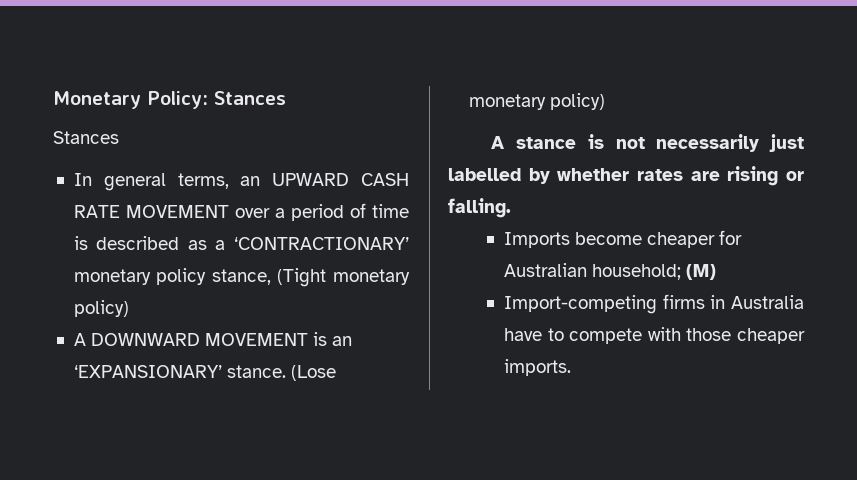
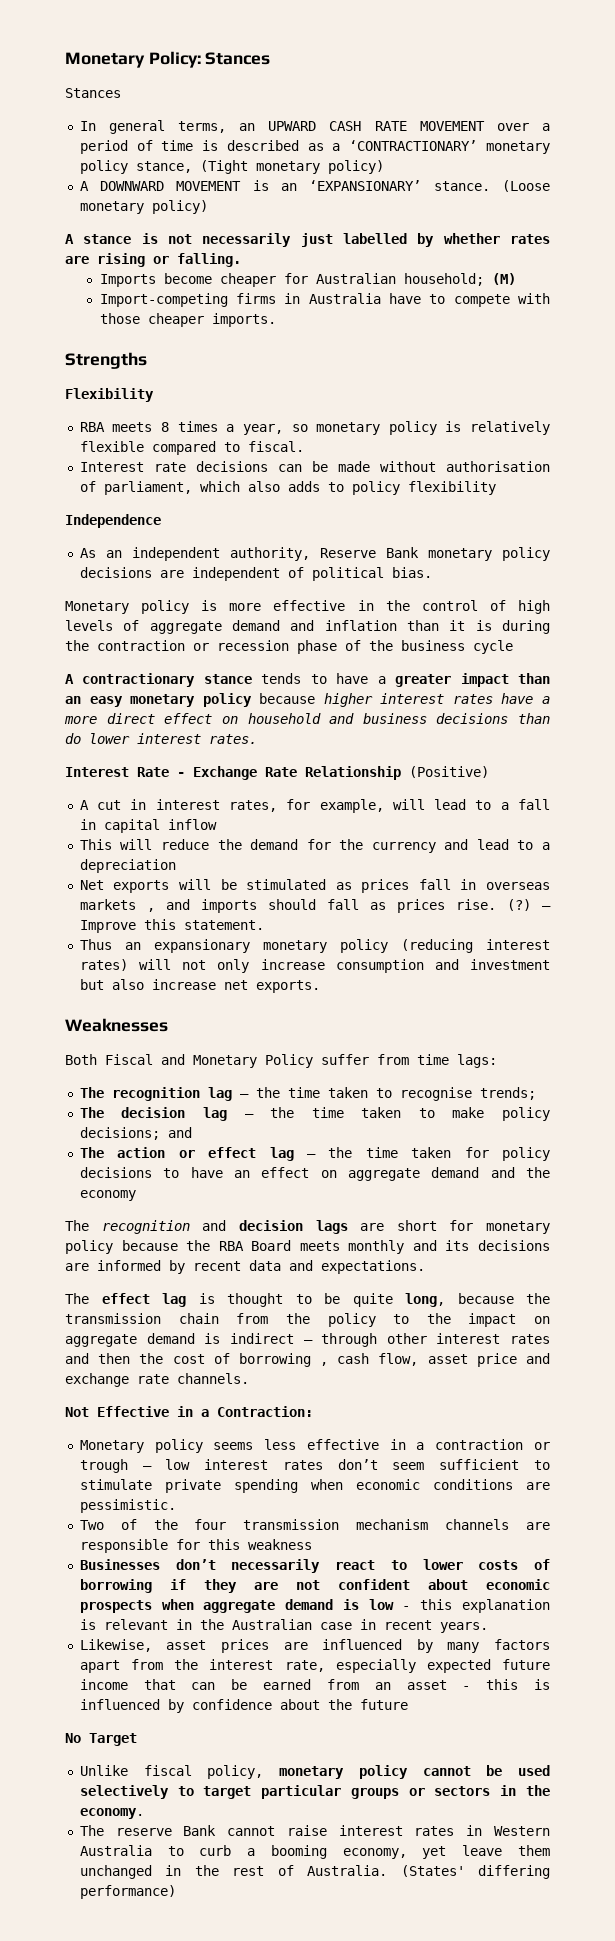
- (Lose monetary policy)
+ (Loose monetary policy)
+ Strengths
+ Flexibility
+ RBA meets 8 times a year, so monetary policy is relatively flexible compared to fiscal.
+ Interest rate decisions can be made without authorisation of parliament, which also adds to policy flexibility
+ Independence
+ As an independent authority, Reserve Bank monetary policy decisions are independent of political bias.
+ Monetary policy is more effective in the control of high levels of aggregate demand and inflation than it is during the contraction or recession phase of the business cycle
+ A contractionary stance tends to have a greater impact than an easy monetary policy because higher interest rates have a more direct effect on household and business decisions than do lower interest rates.
+ Interest Rate - Exchange Rate Relationship (Positive)
+ A cut in interest rates, for example, will lead to a fall in capital inflow
+ This will reduce the demand for the currency and lead to a depreciation
+ Net exports will be stimulated as prices fall in overseas markets , and imports should fall as prices rise. (?) – Improve this statement.
+ Thus an expansionary monetary policy (reducing interest rates) will not only increase consumption and investment but also increase net exports.
+ Weaknesses
+ Both Fiscal and Monetary Policy suffer from time lags:
+ The recognition lag – the time taken to recognise trends;
+ The decision lag – the time taken to make policy decisions; and
+ The action or effect lag – the time taken for policy decisions to have an effect on aggregate demand and the economy
+ The recognition and decision lags are short for monetary policy because the RBA Board meets monthly and its decisions are informed by recent data and expectations.
+ The effect lag is thought to be quite long, because the transmission chain from the policy to the impact on aggregate demand is indirect – through other interest rates and then the cost of borrowing , cash flow, asset price and exchange rate channels.
+ Not Effective in a Contraction:
+ Monetary policy seems less effective in a contraction or trough – low interest rates don’t seem sufficient to stimulate private spending when economic conditions are pessimistic.
+ Two of the four transmission mechanism channels are responsible for this weakness
+ Businesses don’t necessarily react to lower costs of borrowing if they are not confident about economic prospects when aggregate demand is low - this explanation is relevant in the Australian case in recent years.
+ Likewise, asset prices are influenced by many factors apart from the interest rate, especially expected future income that can be earned from an asset - this is influenced by confidence about the future
+ No Target
+ Unlike fiscal policy, monetary policy cannot be used selectively to target particular groups or sectors in the economy.
+ The reserve Bank cannot raise interest rates in Western Australia to curb a booming economy, yet leave them unchanged in the rest of Australia. (States' differing performance)

